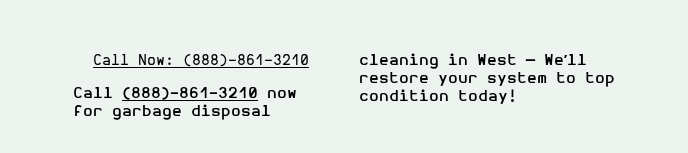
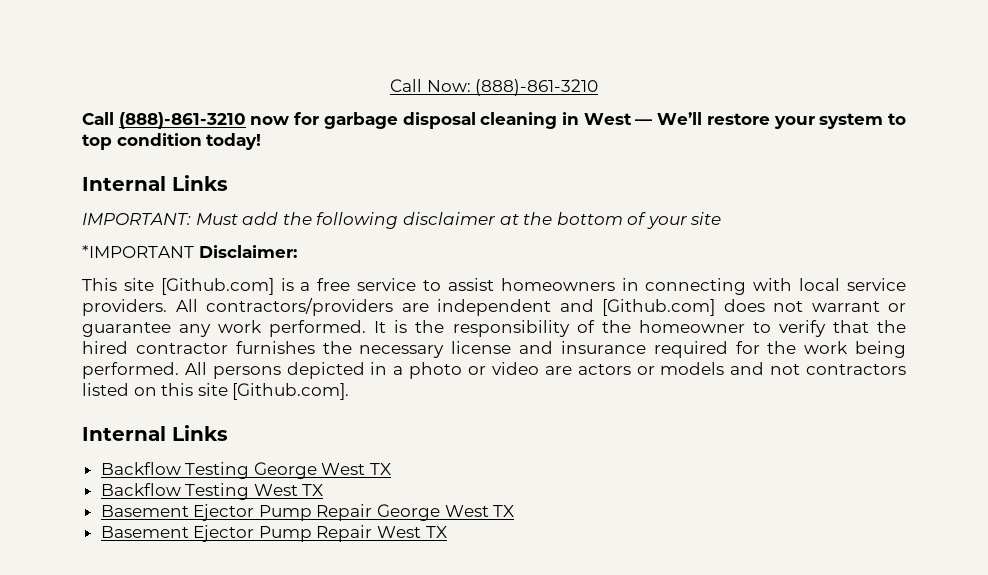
  Call (888)-861-3210 now for garbage disposal cleaning in West — We’ll restore your system to top condition today!
+ Internal Links
+ IMPORTANT: Must add the following disclaimer at the bottom of your site
+ *IMPORTANT Disclaimer:
+ This site [Github.com] is a free service to assist homeowners in connecting with local service providers. All contractors/providers are independent and [Github.com] does not warrant or guarantee any work performed. It is the responsibility of the homeowner to verify that the hired contractor furnishes the necessary license and insurance required for the work being performed. All persons depicted in a photo or video are actors or models and not contractors listed on this site [Github.com].
+ Internal Links
+ Backflow Testing George West TX
+ Backflow Testing West TX
+ Basement Ejector Pump Repair George West TX
+ Basement Ejector Pump Repair West TX

